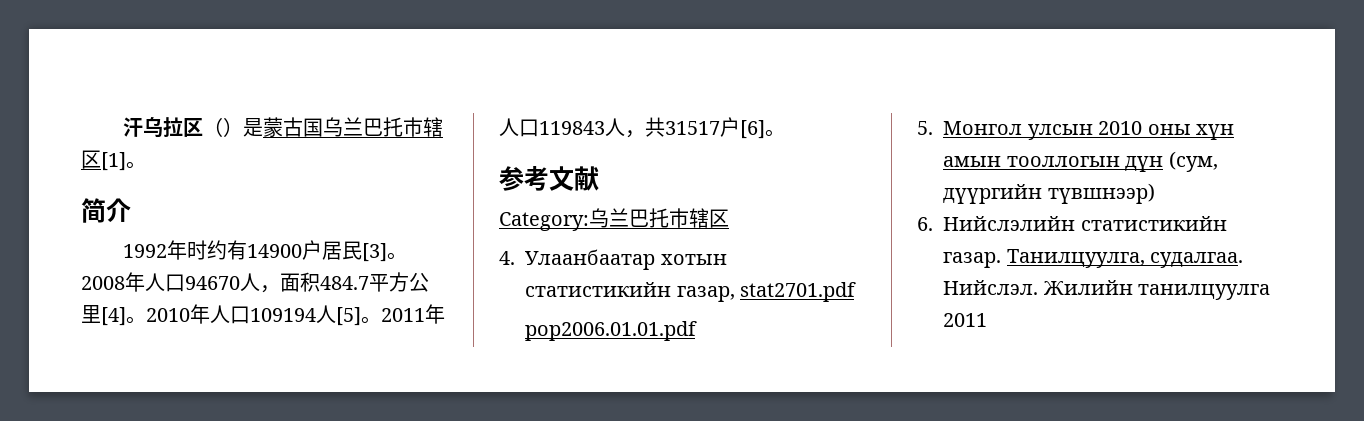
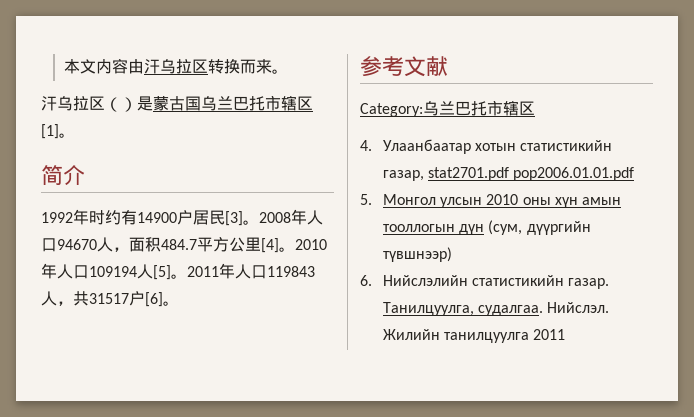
+ 本文内容由汗乌拉区转换而来。
- 4. Улаанбаатар хотын статистикийн газар, stat2701.pdf
- pop2006.01.01.pdf
+ 4. Улаанбаатар хотын статистикийн газар, stat2701.pdf pop2006.01.01.pdf

